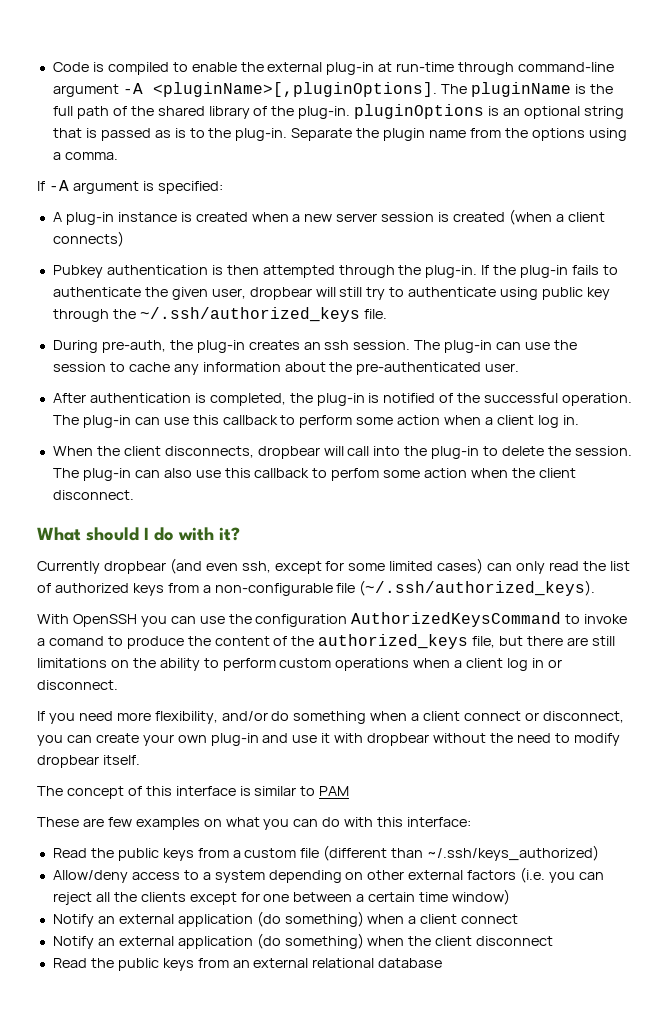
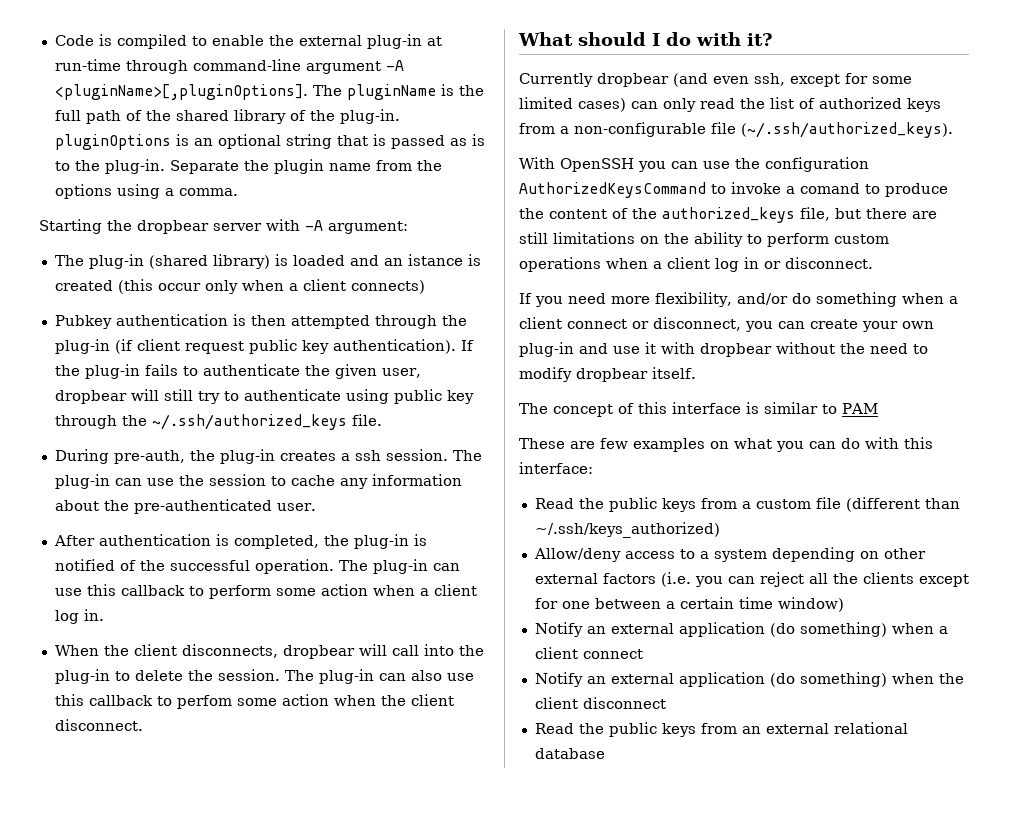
- If -A argument is specified:
- A plug-in instance is created when a new server session is created (when a client connects)
+ Starting the dropbear server with -A argument:
+ The plug-in (shared library) is loaded and an istance is created (this occur only when a client connects)
- Pubkey authentication is then attempted through the plug-in.
+ Pubkey authentication is then attempted through the plug-in (if client request public key authentication).
- During pre-auth, the plug-in creates an ssh session.
+ During pre-auth, the plug-in creates a ssh session.

